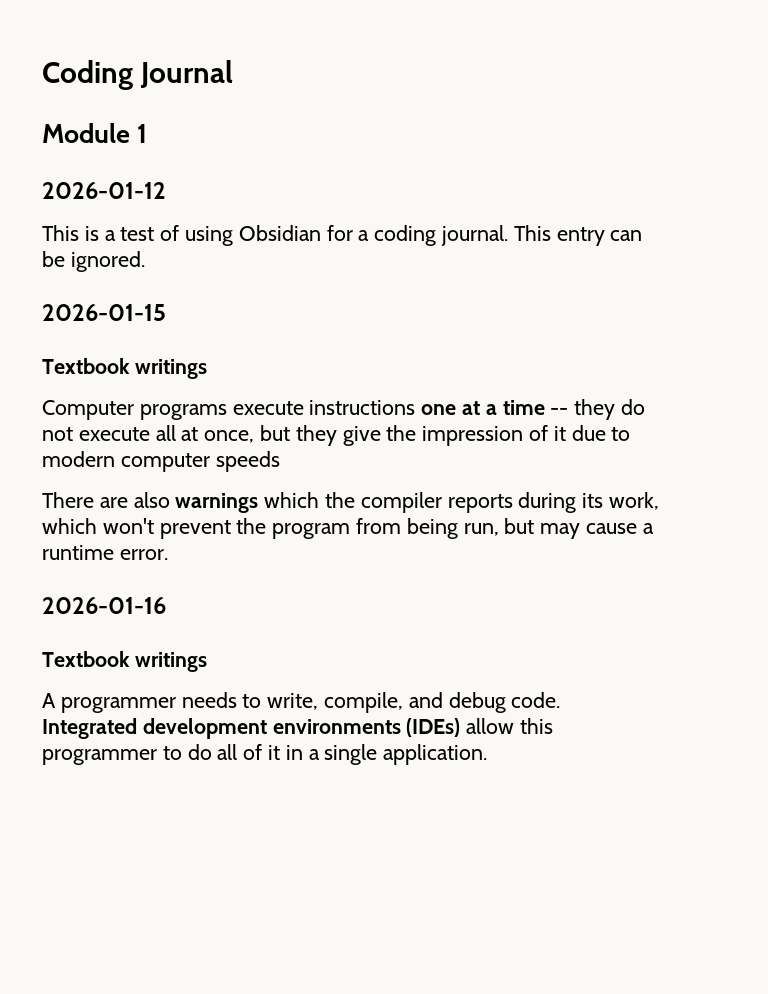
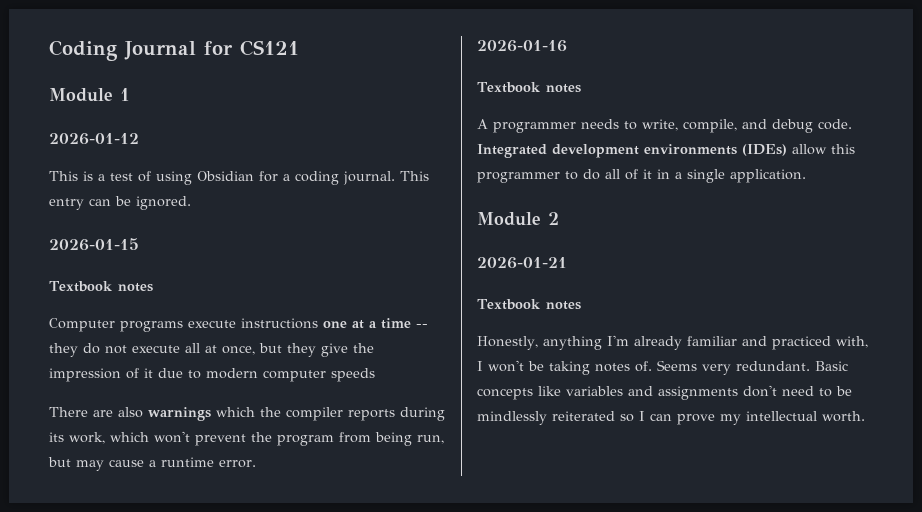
- Coding Journal
+ Coding Journal for CS121
  2026-01-15
- Textbook writings
+ Textbook notes
  2026-01-16
- Textbook writings
+ Textbook notes
+ Module 2
+ 2026-01-21
+ Textbook notes
+ Honestly, anything I'm already familiar and practiced with, I won't be taking notes of. Seems very redundant. Basic concepts like variables and assignments don't need to be mindlessly reiterated so I can prove my intellectual worth.

